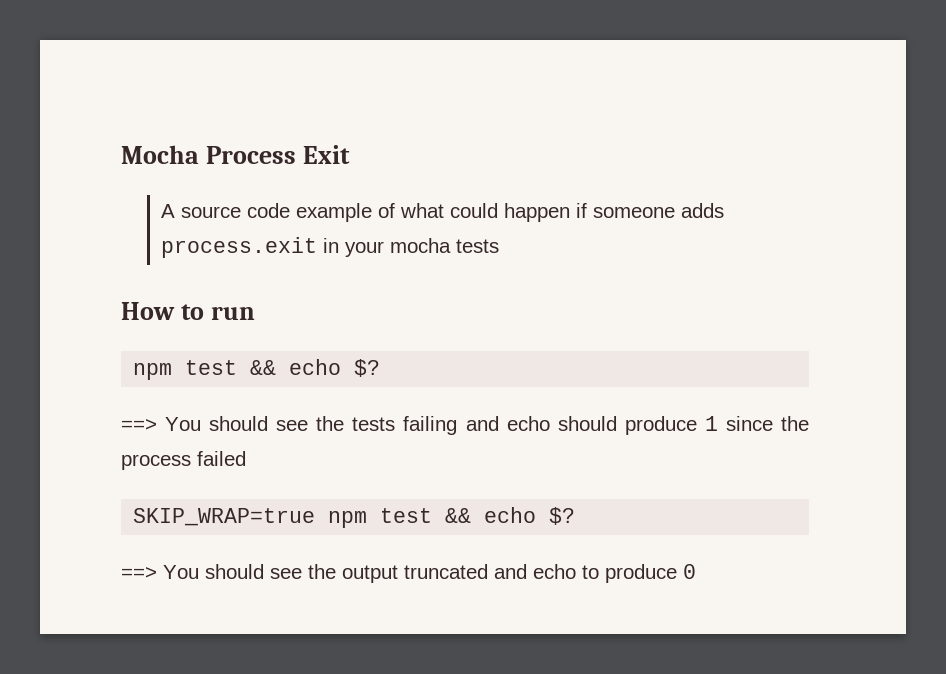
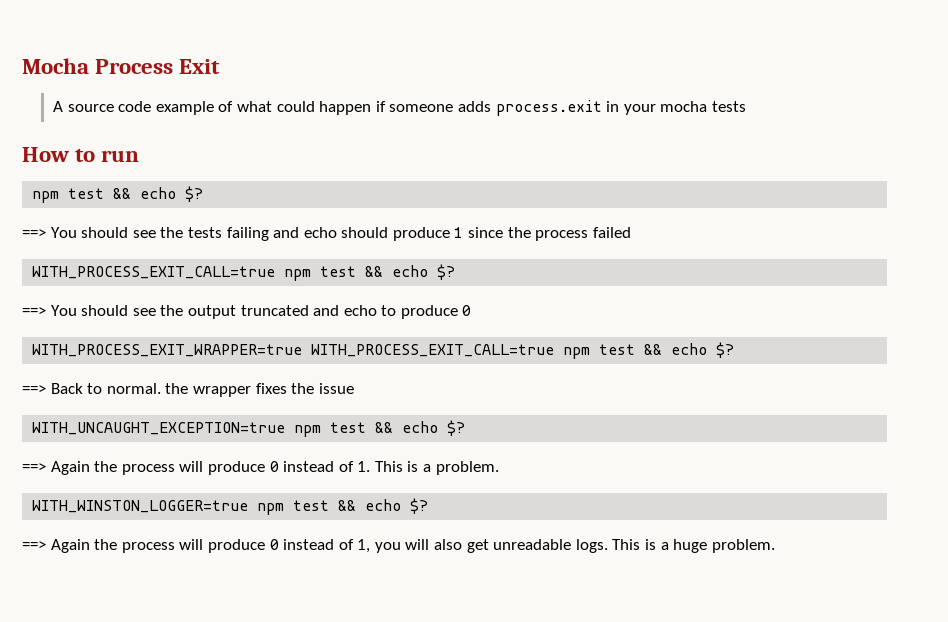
  ==> You should see the tests failing and echo should produce 1 since the process failed
- SKIP_WRAP=true npm test && echo $?
+ WITH_PROCESS_EXIT_CALL=true npm test && echo $?
+ WITH_PROCESS_EXIT_WRAPPER=true WITH_PROCESS_EXIT_CALL=true npm test && echo $?
+ ==> Back to normal. the wrapper fixes the issue
+ WITH_UNCAUGHT_EXCEPTION=true npm test && echo $?
+ ==> Again the process will produce 0 instead of 1. This is a problem.
+ WITH_WINSTON_LOGGER=true npm test && echo $?
+ ==> Again the process will produce 0 instead of 1, you will also get unreadable logs. This is a huge problem.

